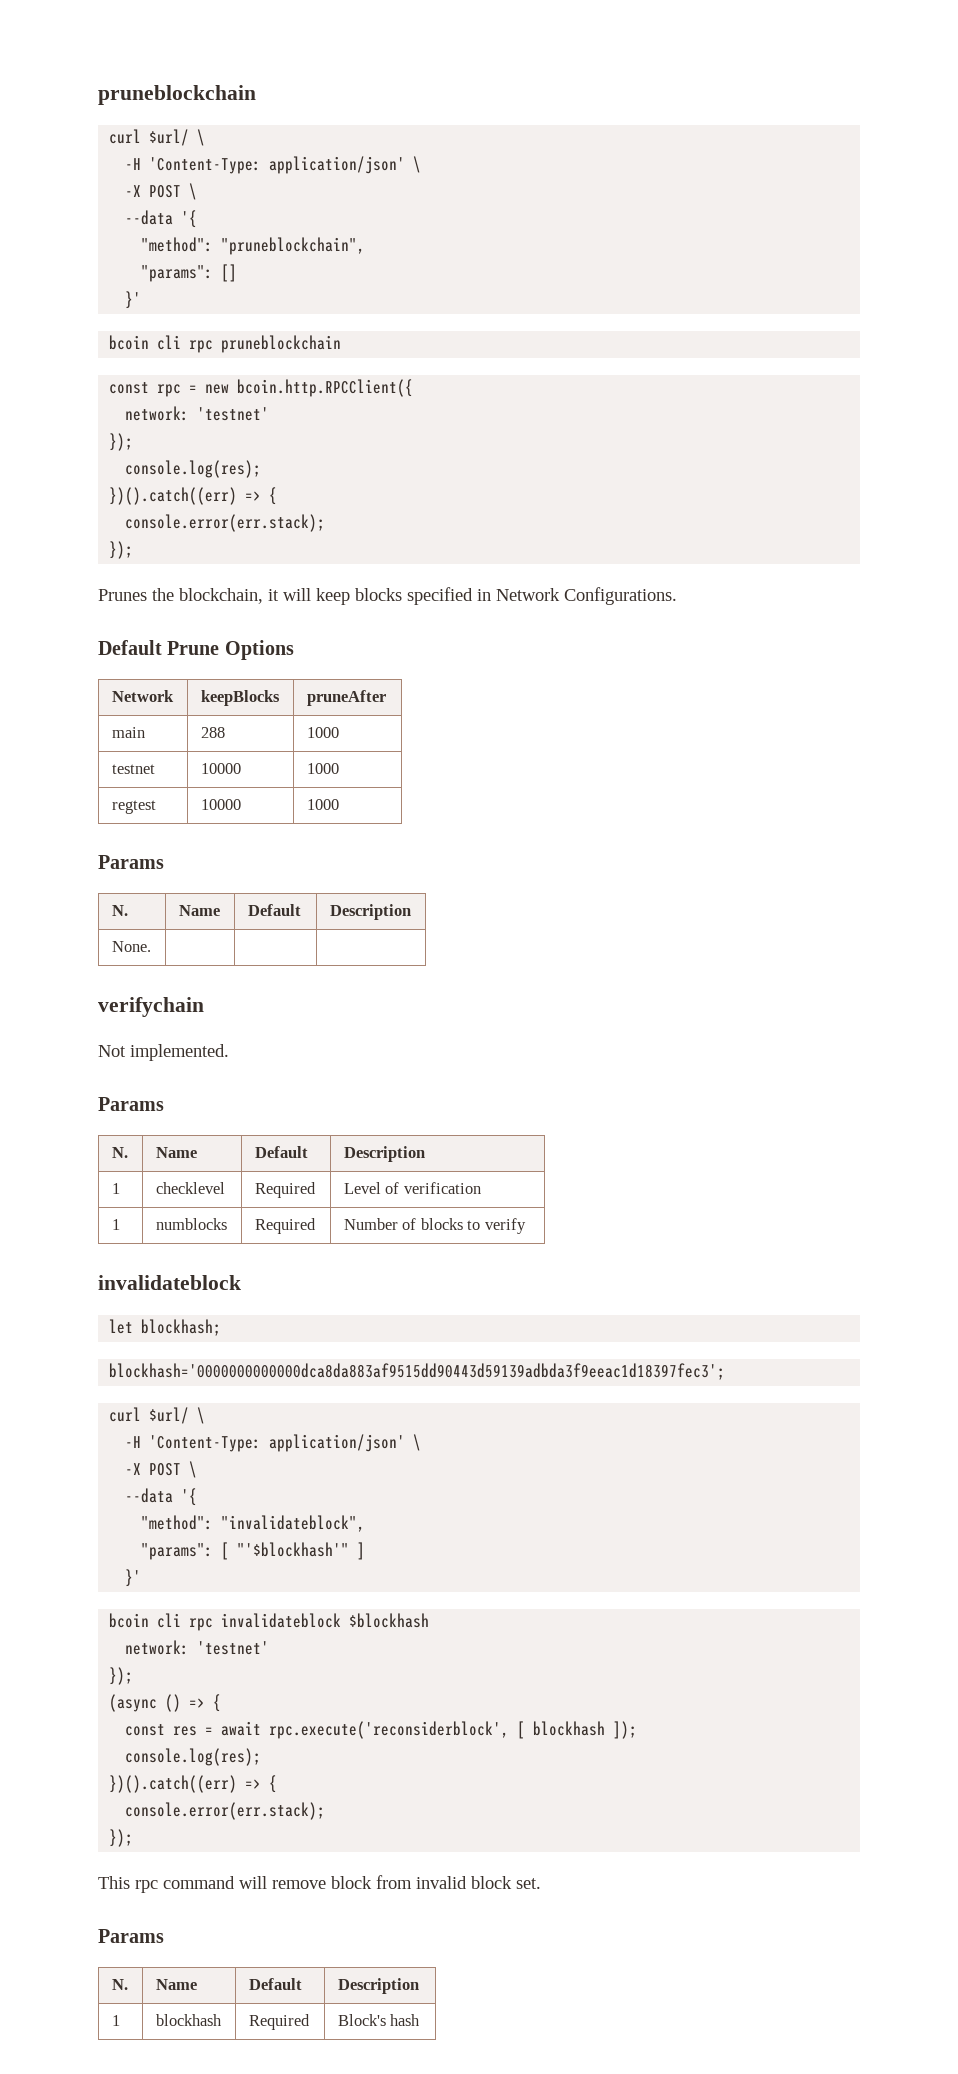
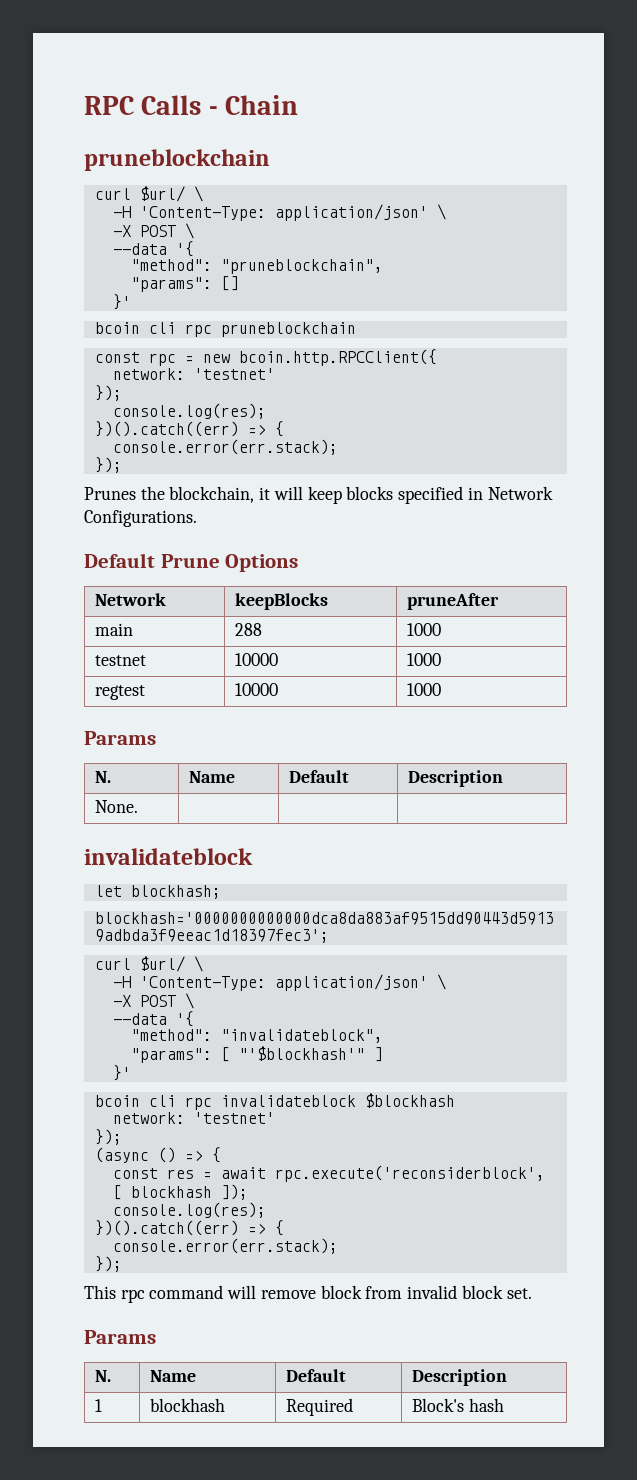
+ RPC Calls - Chain
- verifychain
- Not implemented.
- Params
- N. | Name | Default | Description
- 1 | checklevel | Required | Level of verification
- 1 | numblocks | Required | Number of blocks to verify

